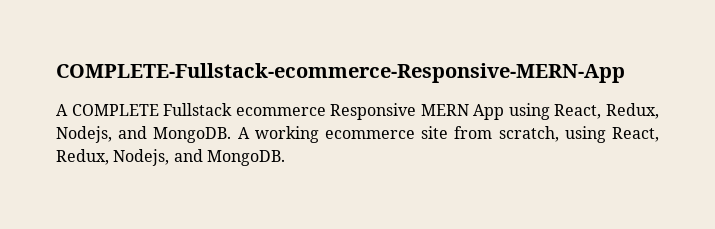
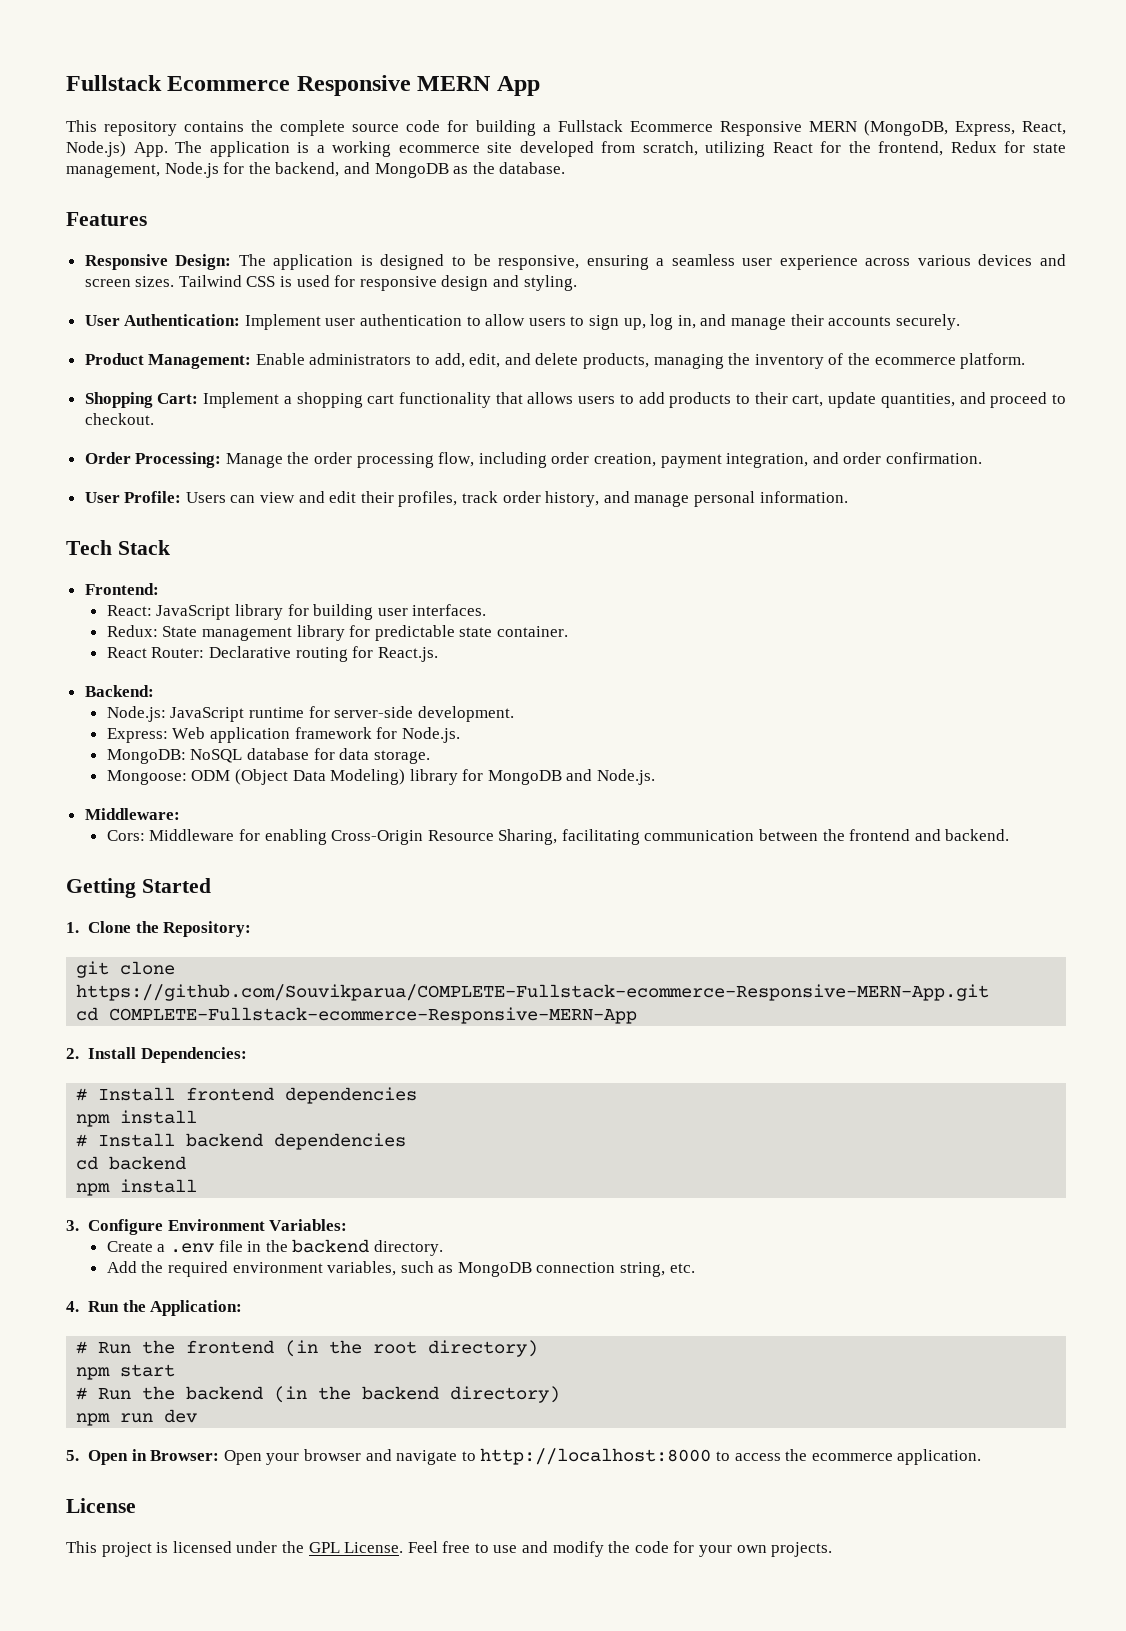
- COMPLETE-Fullstack-ecommerce-Responsive-MERN-App
- A COMPLETE Fullstack ecommerce Responsive MERN App using React, Redux, Nodejs, and MongoDB. A working ecommerce site from scratch, using React, Redux, Nodejs, and MongoDB.
+ Fullstack Ecommerce Responsive MERN App
+ This repository contains the complete source code for building a Fullstack Ecommerce Responsive MERN (MongoDB, Express, React, Node.js) App. The application is a working ecommerce site developed from scratch, utilizing React for the frontend, Redux for state management, Node.js for the backend, and MongoDB as the database.
+ Features
+ Responsive Design: The application is designed to be responsive, ensuring a seamless user experience across various devices and screen sizes. Tailwind CSS is used for responsive design and styling.
+ User Authentication: Implement user authentication to allow users to sign up, log in, and manage their accounts securely.
+ Product Management: Enable administrators to add, edit, and delete products, managing the inventory of the ecommerce platform.
+ Shopping Cart: Implement a shopping cart functionality that allows users to add products to their cart, update quantities, and proceed to checkout.
+ Order Processing: Manage the order processing flow, including order creation, payment integration, and order confirmation.
+ User Profile: Users can view and edit their profiles, track order history, and manage personal information.
+ Tech Stack
+ Frontend:
+ React: JavaScript library for building user interfaces.
+ Redux: State management library for predictable state container.
+ React Router: Declarative routing for React.js.
+ Backend:
+ Node.js: JavaScript runtime for server-side development.
+ Express: Web application framework for Node.js.
+ MongoDB: NoSQL database for data storage.
+ Mongoose: ODM (Object Data Modeling) library for MongoDB and Node.js.
+ Middleware:
+ Cors: Middleware for enabling Cross-Origin Resource Sharing, facilitating communication between the frontend and backend.
+ Getting Started
+ 1. Clone the Repository:
+ git clone https://github.com/Souvikparua/COMPLETE-Fullstack-ecommerce-Responsive-MERN-App.git
+ cd COMPLETE-Fullstack-ecommerce-Responsive-MERN-App
+ 2. Install Dependencies:
+ # Install frontend dependencies
+ npm install
+ # Install backend dependencies
+ cd backend
+ npm install
+ 3. Configure Environment Variables:
+ Create a .env file in the backend directory.
+ Add the required environment variables, such as MongoDB connection string, etc.
+ 4. Run the Application:
+ # Run the frontend (in the root directory)
+ npm start
+ # Run the backend (in the backend directory)
+ npm run dev
+ 5. Open in Browser: Open your browser and navigate to http://localhost:8000 to access the ecommerce application.
+ License
+ This project is licensed under the GPL License. Feel free to use and modify the code for your own projects.

